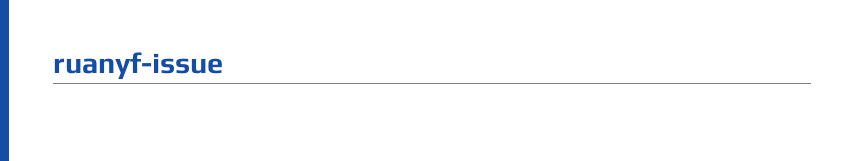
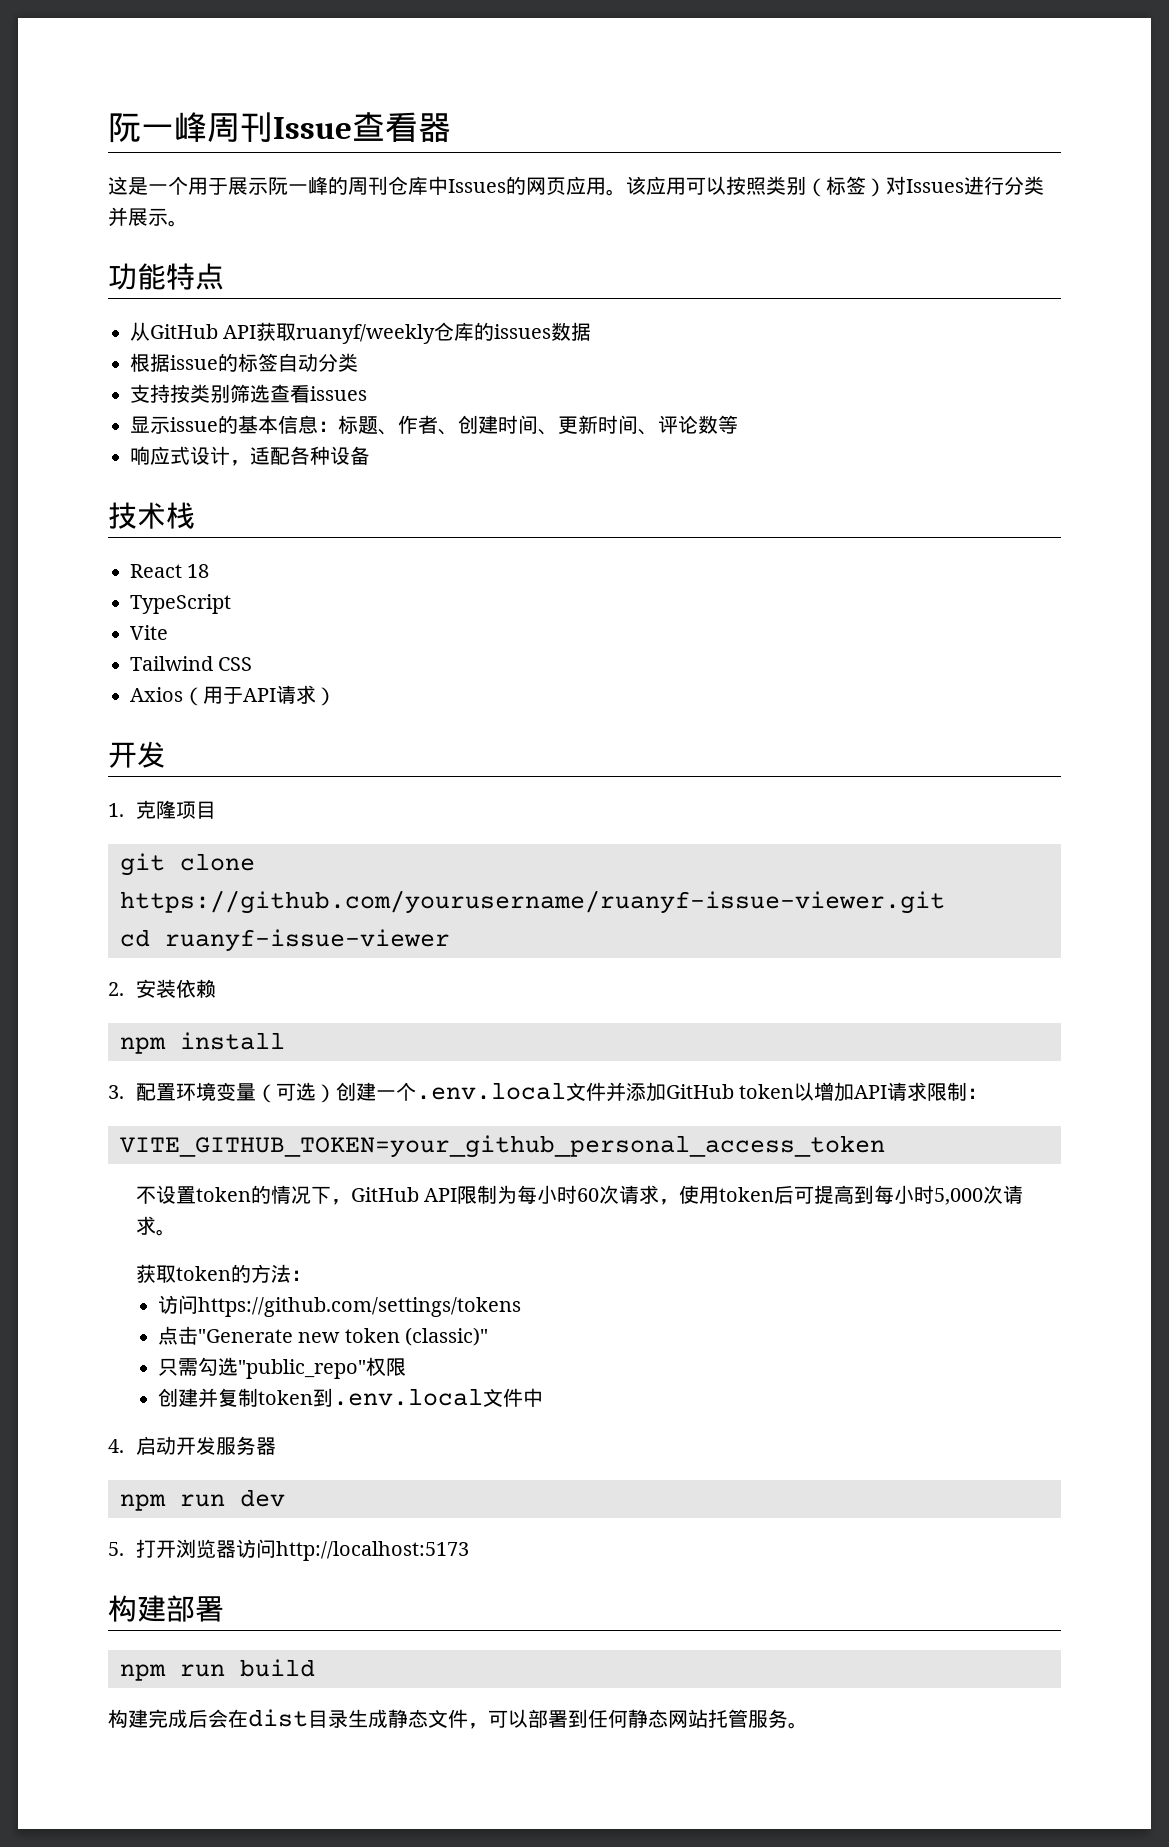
- ruanyf-issue
+ 阮一峰周刊Issue查看器
+ 这是一个用于展示阮一峰的周刊仓库中Issues的网页应用。该应用可以按照类别（标签）对Issues进行分类并展示。
+ 功能特点
+ 从GitHub API获取ruanyf/weekly仓库的issues数据
+ 根据issue的标签自动分类
+ 支持按类别筛选查看issues
+ 显示issue的基本信息：标题、作者、创建时间、更新时间、评论数等
+ 响应式设计，适配各种设备
+ 技术栈
+ React 18
+ TypeScript
+ Vite
+ Tailwind CSS
+ Axios（用于API请求）
+ 开发
+ 1.克隆项目
+ git clone https://github.com/yourusername/ruanyf-issue-viewer.git
+ cd ruanyf-issue-viewer
+ 2.安装依赖
+ npm install
+ 3.配置环境变量（可选）创建一个.env.local文件并添加GitHub token以增加API请求限制：
+ VITE_GITHUB_TOKEN=your_github_personal_access_token
+ 不设置token的情况下，GitHub API限制为每小时60次请求，使用token后可提高到每小时5,000次请求。
+ 获取token的方法：
+ 访问https://github.com/settings/tokens
+ 点击"Generate new token (classic)"
+ 只需勾选"public_repo"权限
+ 创建并复制token到.env.local文件中
+ 4.启动开发服务器
+ npm run dev
+ 5.打开浏览器访问http://localhost:5173
+ 构建部署
+ npm run build
+ 构建完成后会在dist目录生成静态文件，可以部署到任何静态网站托管服务。

